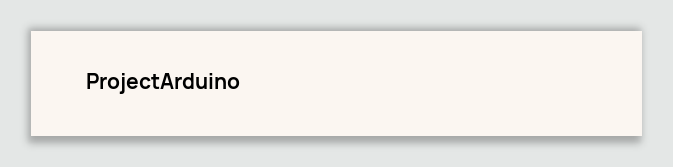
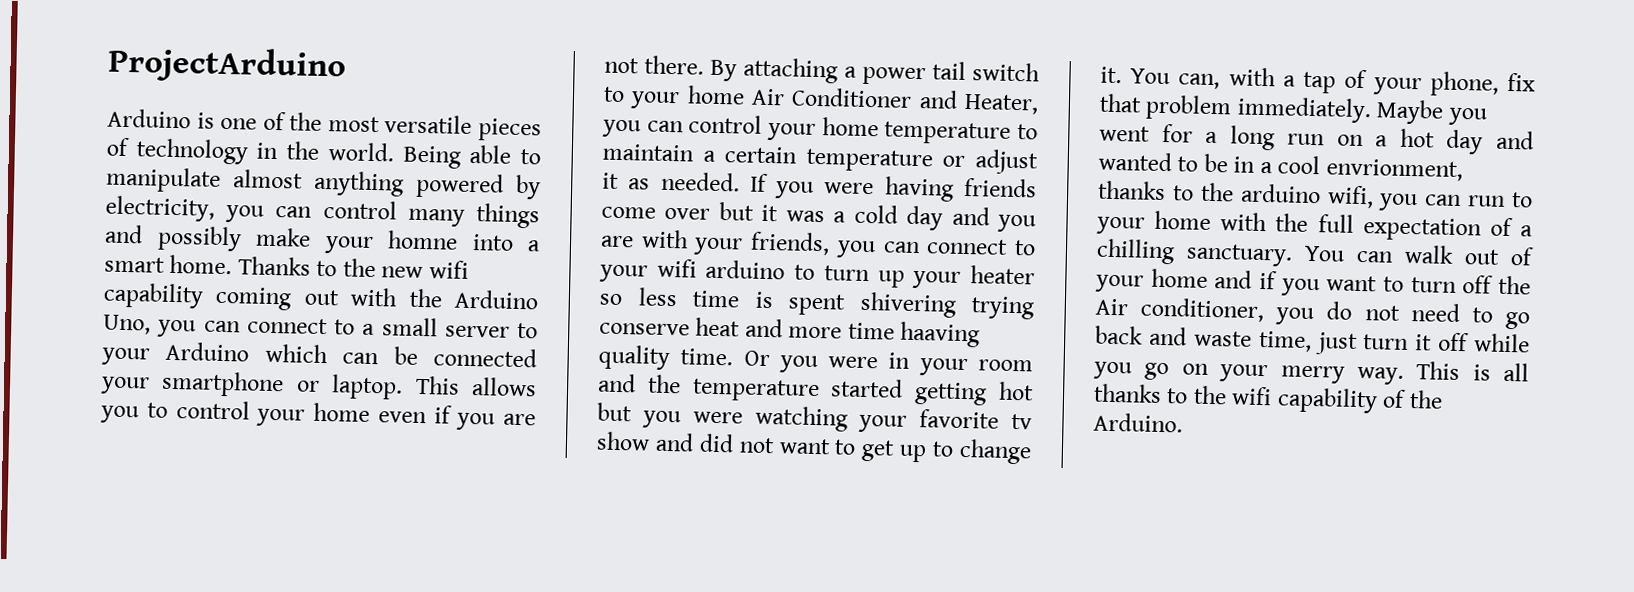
+ Arduino is one of the most versatile pieces of technology in the world. Being able to manipulate almost anything powered by electricity, you can control many things and possibly make your homne into a smart home. Thanks to the new wifi capability coming out with the Arduino Uno, you can connect to a small server to your Arduino which can be connected your smartphone or laptop. This allows you to control your home even if you are not there. By attaching a power tail switch to your home Air Conditioner and Heater, you can control your home temperature to maintain a certain temperature or adjust it as needed. If you were having friends come over but it was a cold day and you are with your friends, you can connect to your wifi arduino to turn up your heater so less time is spent shivering trying conserve heat and more time haaving quality time. Or you were in your room and the temperature started getting hot but you were watching your favorite tv show and did not want to get up to change it. You can, with a tap of your phone, fix that problem immediately. Maybe you went for a long run on a hot day and wanted to be in a cool envrionment, thanks to the arduino wifi, you can run to your home with the full expectation of a chilling sanctuary. You can walk out of your home and if you want to turn off the Air conditioner, you do not need to go back and waste time, just turn it off while you go on your merry way. This is all thanks to the wifi capability of the Arduino.

